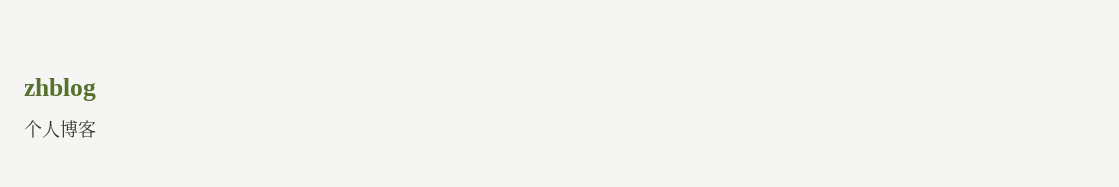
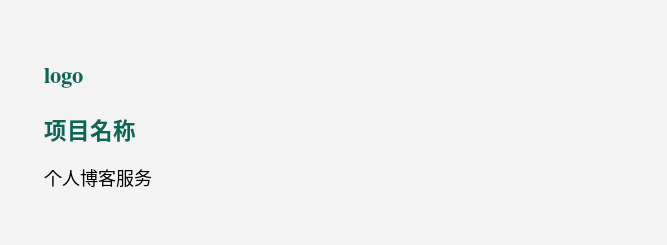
- zhblog
+ logo
+ 项目名称
- 个人博客
+ 个人博客服务

